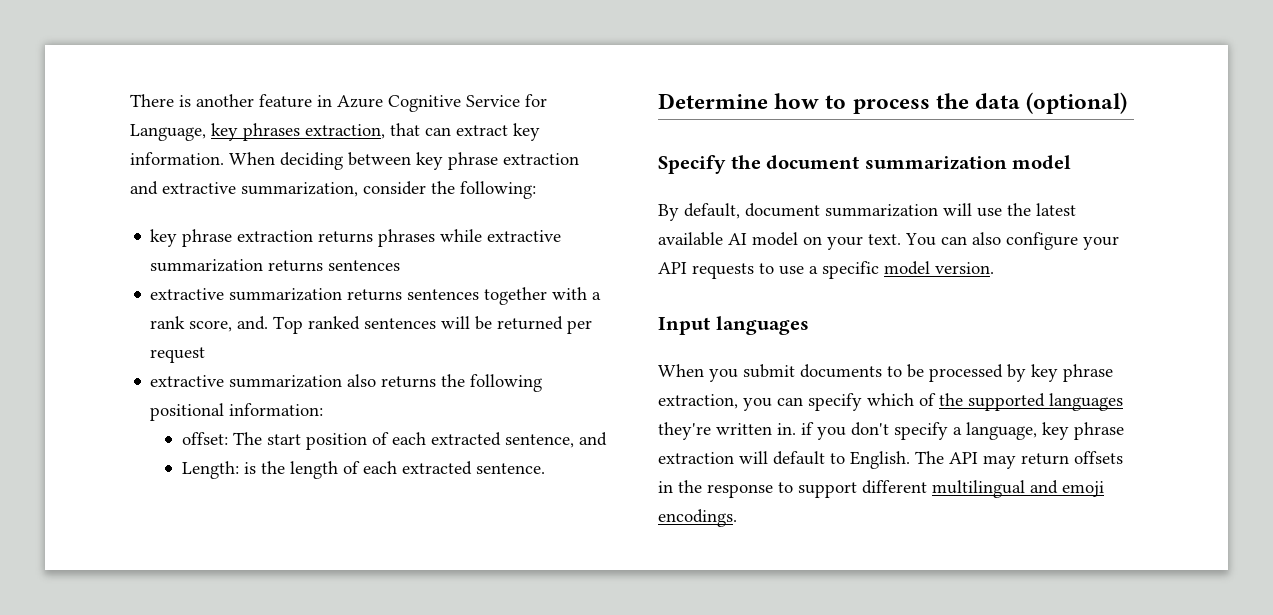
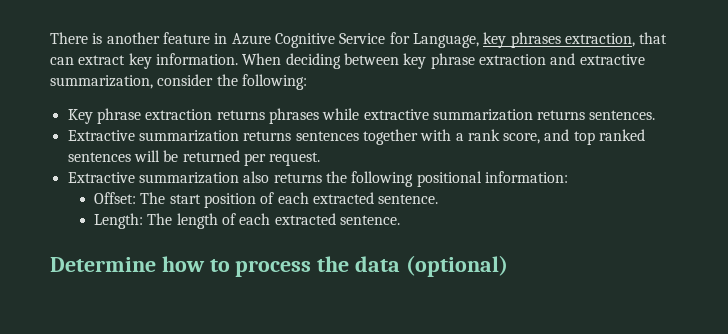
- key phrase extraction returns phrases while extractive summarization returns sentences
- extractive summarization returns sentences together with a rank score, and. Top ranked sentences will be returned per request
- extractive summarization also returns the following positional information:
+ Key phrase extraction returns phrases while extractive summarization returns sentences.
+ Extractive summarization returns sentences together with a rank score, and top ranked sentences will be returned per request.
+ Extractive summarization also returns the following positional information:
- offset: The start position of each extracted sentence, and
+ Offset: The start position of each extracted sentence.
- Length: is the length of each extracted sentence.
+ Length: The length of each extracted sentence.
- Specify the document summarization model
- By default, document summarization will use the latest available AI model on your text. You can also configure your API requests to use a specific model version.
- Input languages
- When you submit documents to be processed by key phrase extraction, you can specify which of the supported languages they're written in. if you don't specify a language, key phrase extraction will default to English. The API may return offsets in the response to support different multilingual and emoji encodings.

